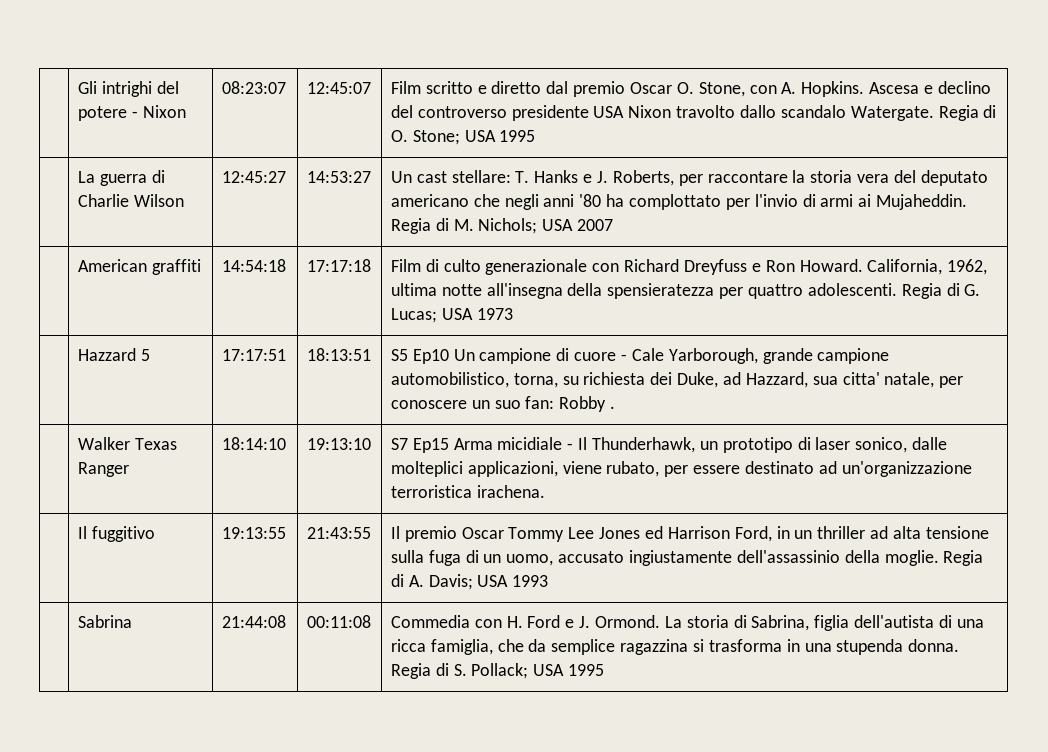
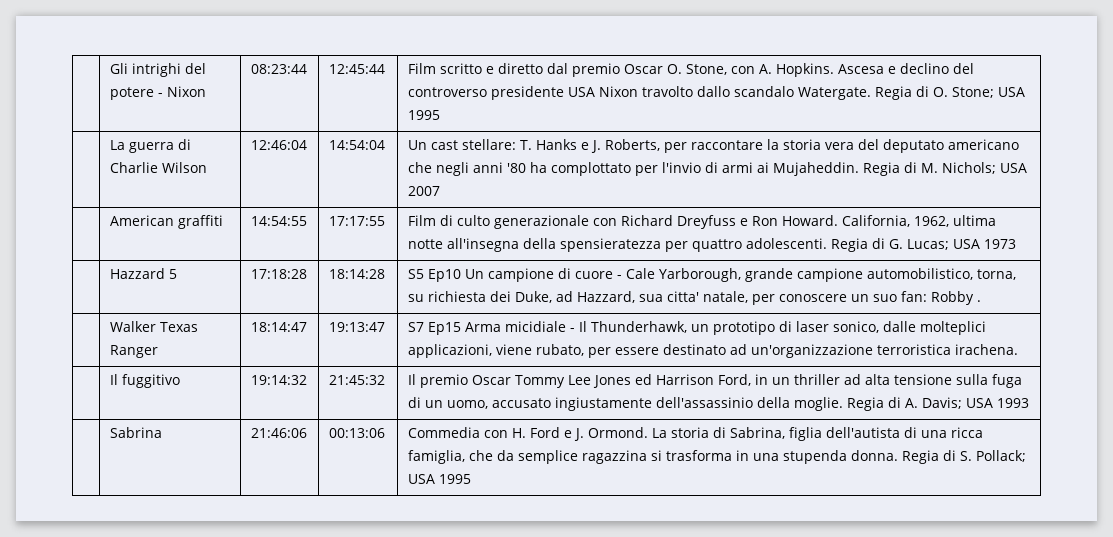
- | Gli intrighi del potere - Nixon | 08:23:07 | 12:45:07 | Film scritto e diretto dal premio Oscar O. Stone, con A. Hopkins. Ascesa e declino del controverso presidente USA Nixon travolto dallo scandalo Watergate. Regia di O. Stone; USA 1995
+ | Gli intrighi del potere - Nixon | 08:23:44 | 12:45:44 | Film scritto e diretto dal premio Oscar O. Stone, con A. Hopkins. Ascesa e declino del controverso presidente USA Nixon travolto dallo scandalo Watergate. Regia di O. Stone; USA 1995
- 12:45:27 | 14:53:27
+ 12:46:04 | 14:54:04
- | American graffiti | 14:54:18 | 17:17:18 | Film di culto generazionale con Richard Dreyfuss e Ron Howard. California, 1962, ultima notte all'insegna della spensieratezza per quattro adolescenti. Regia di G. Lucas; USA 1973
+ | American graffiti | 14:54:55 | 17:17:55 | Film di culto generazionale con Richard Dreyfuss e Ron Howard. California, 1962, ultima notte all'insegna della spensieratezza per quattro adolescenti. Regia di G. Lucas; USA 1973
- | Hazzard 5 | 17:17:51 | 18:13:51 | S5 Ep10 Un campione di cuore - Cale Yarborough, grande campione automobilistico, torna, su richiesta dei Duke, ad Hazzard, sua citta' natale, per conoscere un suo fan: Robby .
+ | Hazzard 5 | 17:18:28 | 18:14:28 | S5 Ep10 Un campione di cuore - Cale Yarborough, grande campione automobilistico, torna, su richiesta dei Duke, ad Hazzard, sua citta' natale, per conoscere un suo fan: Robby .
- | Walker Texas Ranger | 18:14:10 | 19:13:10 | S7 Ep15 Arma micidiale - Il Thunderhawk, un prototipo di laser sonico, dalle molteplici applicazioni, viene rubato, per essere destinato ad un'organizzazione terroristica irachena.
+ | Walker Texas Ranger | 18:14:47 | 19:13:47 | S7 Ep15 Arma micidiale - Il Thunderhawk, un prototipo di laser sonico, dalle molteplici applicazioni, viene rubato, per essere destinato ad un'organizzazione terroristica irachena.
- | Il fuggitivo | 19:13:55 | 21:43:55 | Il premio Oscar Tommy Lee Jones ed Harrison Ford, in un thriller ad alta tensione sulla fuga di un uomo, accusato ingiustamente dell'assassinio della moglie. Regia di A. Davis; USA 1993
+ | Il fuggitivo | 19:14:32 | 21:45:32 | Il premio Oscar Tommy Lee Jones ed Harrison Ford, in un thriller ad alta tensione sulla fuga di un uomo, accusato ingiustamente dell'assassinio della moglie. Regia di A. Davis; USA 1993
- | Sabrina | 21:44:08 | 00:11:08 | Commedia con H. Ford e J. Ormond. La storia di Sabrina, figlia dell'autista di una ricca famiglia, che da semplice ragazzina si trasforma in una stupenda donna. Regia di S. Pollack; USA 1995
+ | Sabrina | 21:46:06 | 00:13:06 | Commedia con H. Ford e J. Ormond. La storia di Sabrina, figlia dell'autista di una ricca famiglia, che da semplice ragazzina si trasforma in una stupenda donna. Regia di S. Pollack; USA 1995

